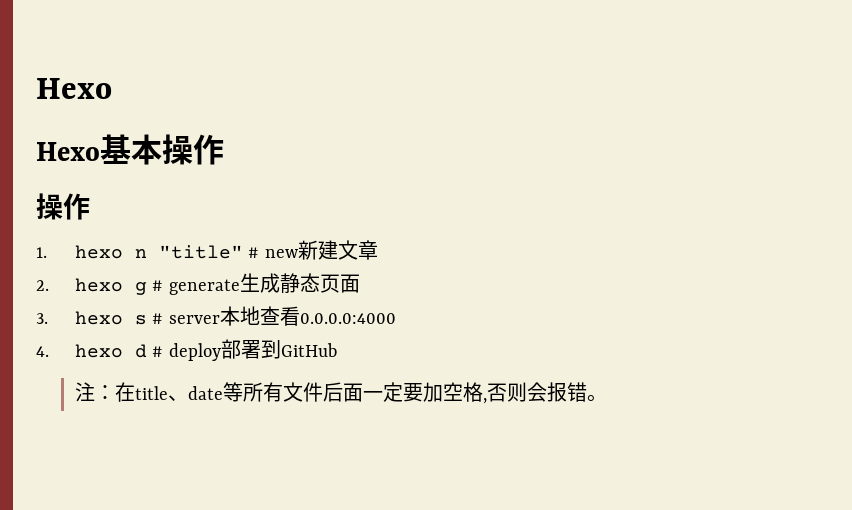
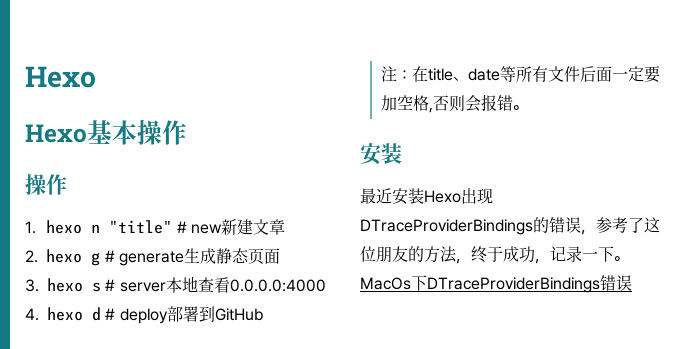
  注：在title、date等所有文件后面一定要加空格,否则会报错。
+ 安装
+ 最近安装Hexo出现DTraceProviderBindings的错误，参考了这位朋友的方法，终于成功，记录一下。MacOs下DTraceProviderBindings错误

